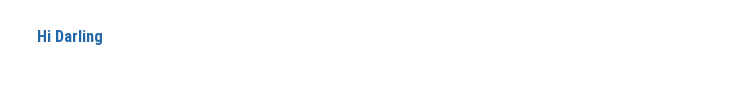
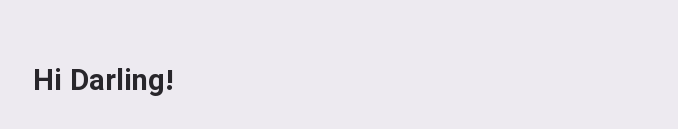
- Hi Darling
+ Hi Darling!

